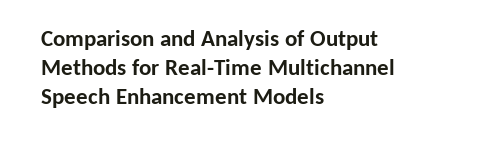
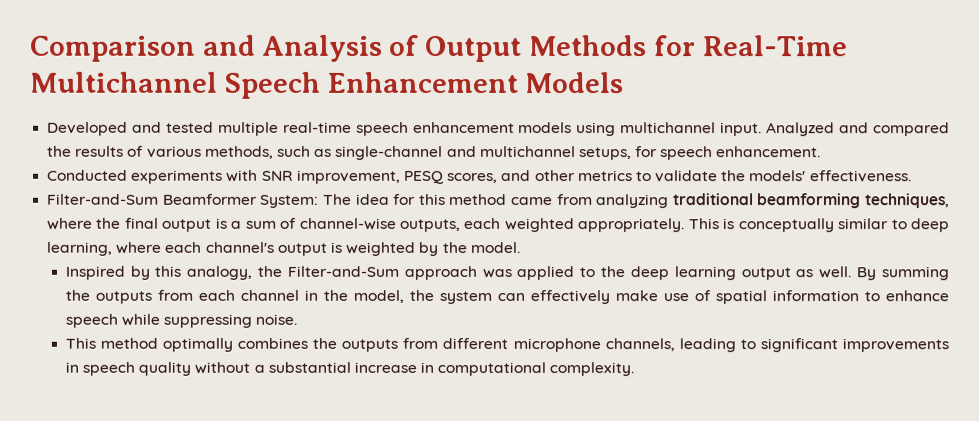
+ Developed and tested multiple real-time speech enhancement models using multichannel input. Analyzed and compared the results of various methods, such as single-channel and multichannel setups, for speech enhancement.
+ Conducted experiments with SNR improvement, PESQ scores, and other metrics to validate the models' effectiveness.
+ Filter-and-Sum Beamformer System: The idea for this method came from analyzing traditional beamforming techniques, where the final output is a sum of channel-wise outputs, each weighted appropriately. This is conceptually similar to deep learning, where each channel's output is weighted by the model.
+ Inspired by this analogy, the Filter-and-Sum approach was applied to the deep learning output as well. By summing the outputs from each channel in the model, the system can effectively make use of spatial information to enhance speech while suppressing noise.
+ This method optimally combines the outputs from different microphone channels, leading to significant improvements in speech quality without a substantial increase in computational complexity.

